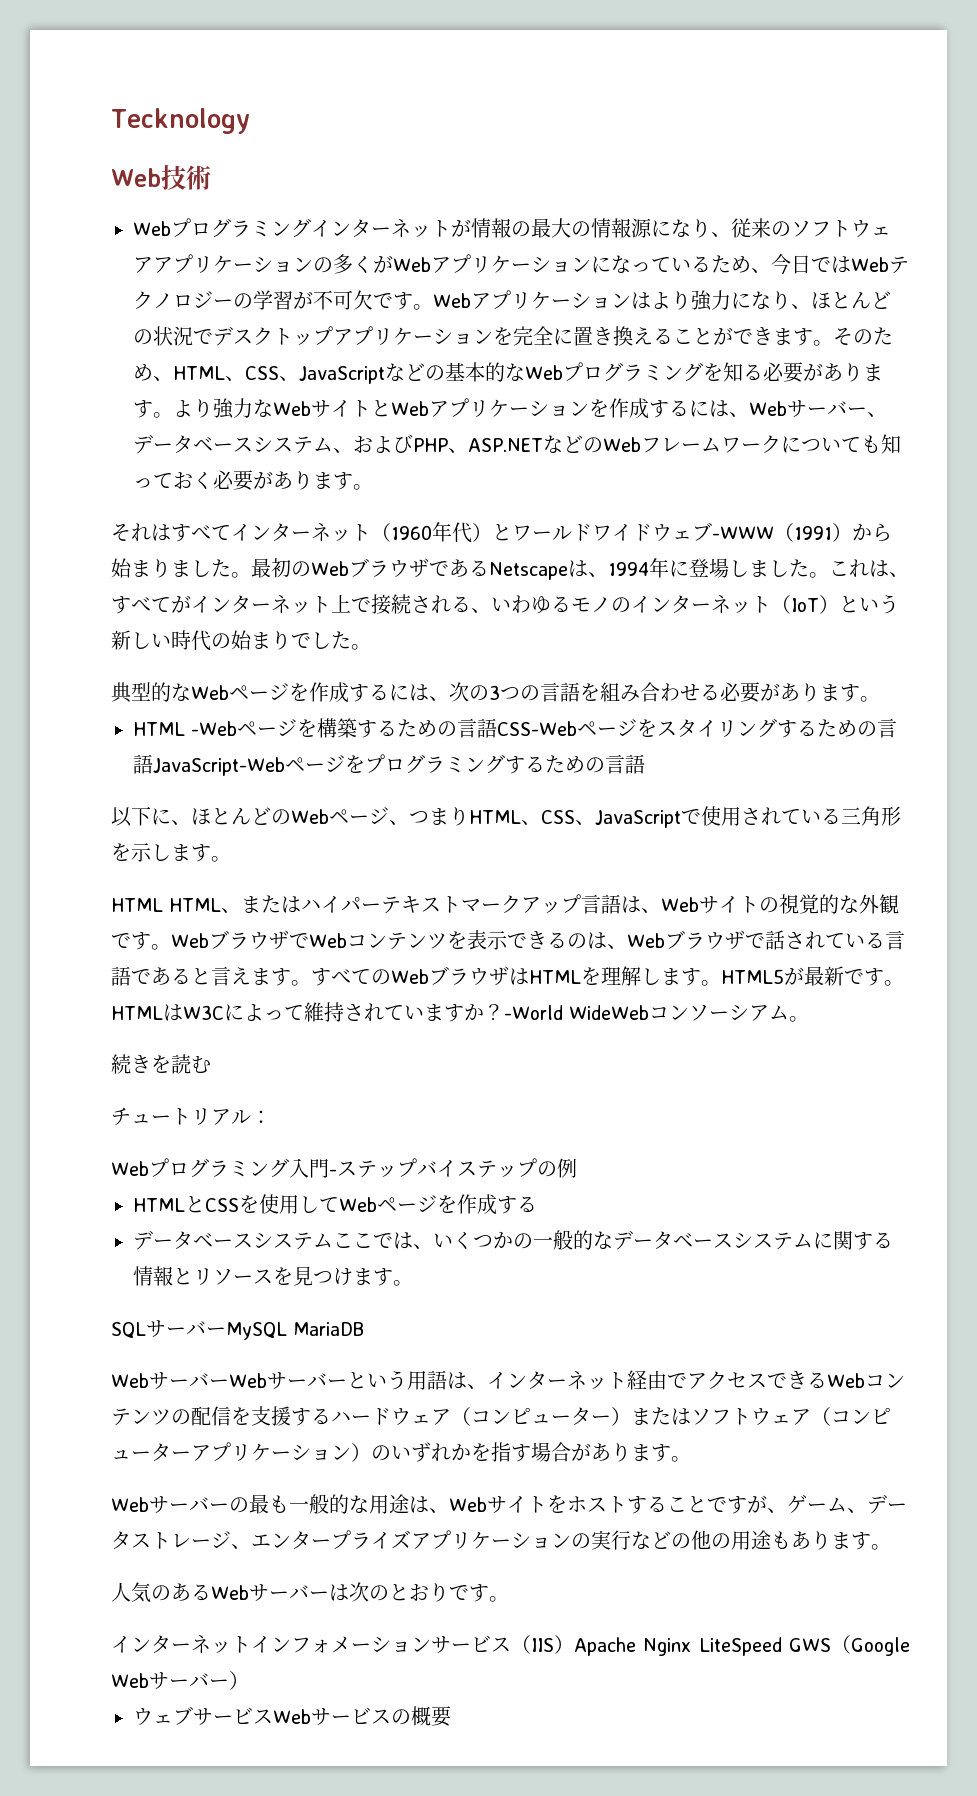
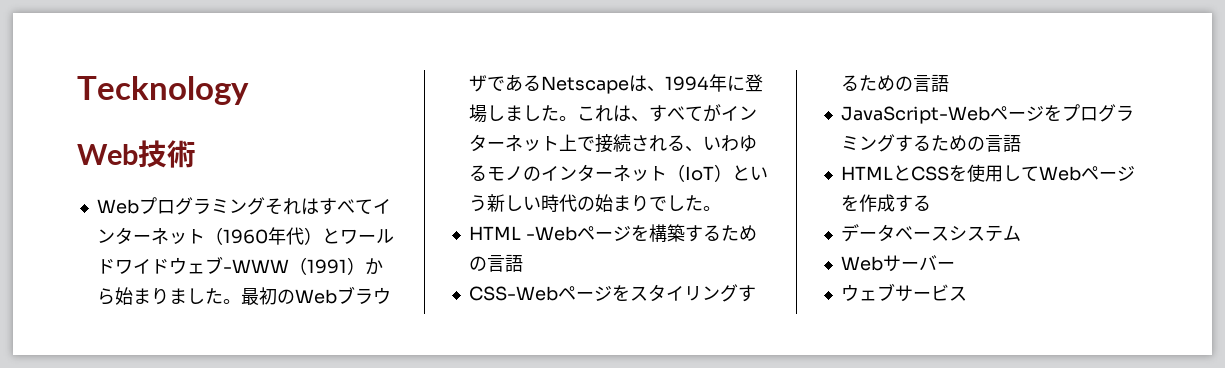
- Webプログラミングインターネットが情報の最大の情報源になり、従来のソフトウェアアプリケーションの多くがWebアプリケーションになっているため、今日ではWebテクノロジーの学習が不可欠です。Webアプリケーションはより強力になり、ほとんどの状況でデスクトップアプリケーションを完全に置き換えることができます。そのため、HTML、CSS、JavaScriptなどの基本的なWebプログラミングを知る必要があります。より強力なWebサイトとWebアプリケーションを作成するには、Webサーバー、データベースシステム、およびPHP、ASP.NETなどのWebフレームワークについても知っておく必要があります。
- それはすべてインターネット（1960年代）とワールドワイドウェブ-WWW（1991）から始まりました。
+ Webプログラミングそれはすべてインターネット（1960年代）とワールドワイドウェブ-WWW（1991）から始まりました。
- 典型的なWebページを作成するには、次の3つの言語を組み合わせる必要があります。
- HTML -Webページを構築するための言語CSS-Webページをスタイリングするための言語JavaScript-Webページをプログラミングするための言語
+ HTML -Webページを構築するための言語
+ CSS-Webページをスタイリングするための言語
+ JavaScript-Webページをプログラミングするための言語
- 以下に、ほとんどのWebページ、つまりHTML、CSS、JavaScriptで使用されている三角形を示します。
- HTML HTML、またはハイパーテキストマークアップ言語は、Webサイトの視覚的な外観です。WebブラウザでWebコンテンツを表示できるのは、Webブラウザで話されている言語であると言えます。すべてのWebブラウザはHTMLを理解します。HTML5が最新です。HTMLはW3Cによって維持されていますか？-World WideWebコンソーシアム。
- 続きを読む
- チュートリアル：
- Webプログラミング入門-ステップバイステップの例
- データベースシステムここでは、いくつかの一般的なデータベースシステムに関する情報とリソースを見つけます。
- SQLサーバーMySQL MariaDB
- WebサーバーWebサーバーという用語は、インターネット経由でアクセスできるWebコンテンツの配信を支援するハードウェア（コンピューター）またはソフトウェア（コンピューターアプリケーション）のいずれかを指す場合があります。
- Webサーバーの最も一般的な用途は、Webサイトをホストすることですが、ゲーム、データストレージ、エンタープライズアプリケーションの実行などの他の用途もあります。
- 人気のあるWebサーバーは次のとおりです。
- インターネットインフォメーションサービス（IIS）Apache Nginx LiteSpeed GWS（Google Webサーバー）
+ データベースシステム
+ Webサーバー
- ウェブサービスWebサービスの概要
+ ウェブサービス

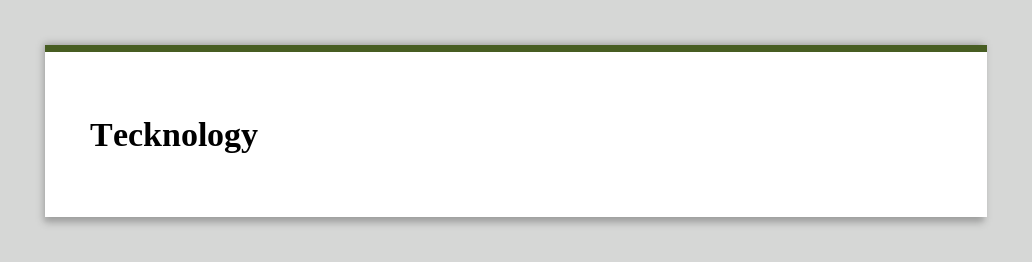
- Web技術
- Webプログラミングそれはすべてインターネット（1960年代）とワールドワイドウェブ-WWW（1991）から始まりました。最初のWebブラウザであるNetscapeは、1994年に登場しました。これは、すべてがインターネット上で接続される、いわゆるモノのインターネット（IoT）という新しい時代の始まりでした。
- HTML -Webページを構築するための言語
- CSS-Webページをスタイリングするための言語
- JavaScript-Webページをプログラミングするための言語
- HTMLとCSSを使用してWebページを作成する
- データベースシステム
- Webサーバー
- ウェブサービス

